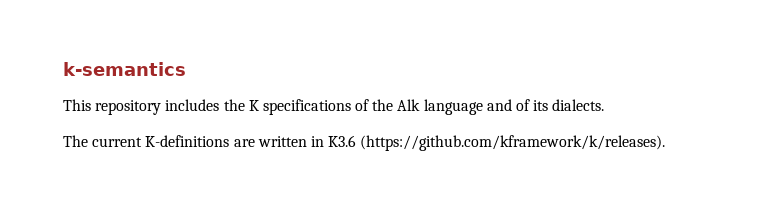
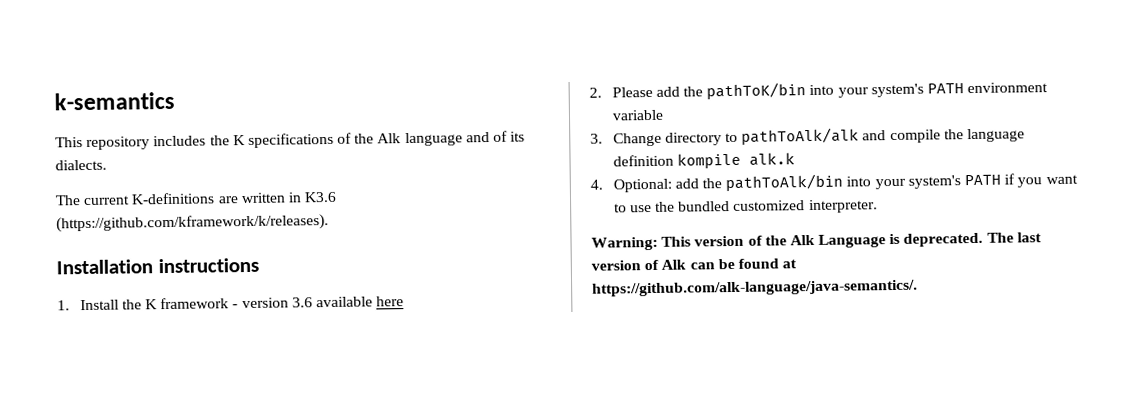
+ Installation instructions
+ 1. Install the K framework - version 3.6 available here
+ 2. Please add the pathToK/bin into your system's PATH environment variable
+ 3. Change directory to pathToAlk/alk and compile the language definition kompile alk.k
+ 4. Optional: add the pathToAlk/bin into your system's PATH if you want to use the bundled customized interpreter.
+ Warning: This version of the Alk Language is deprecated. The last version of Alk can be found at https://github.com/alk-language/java-semantics/.

